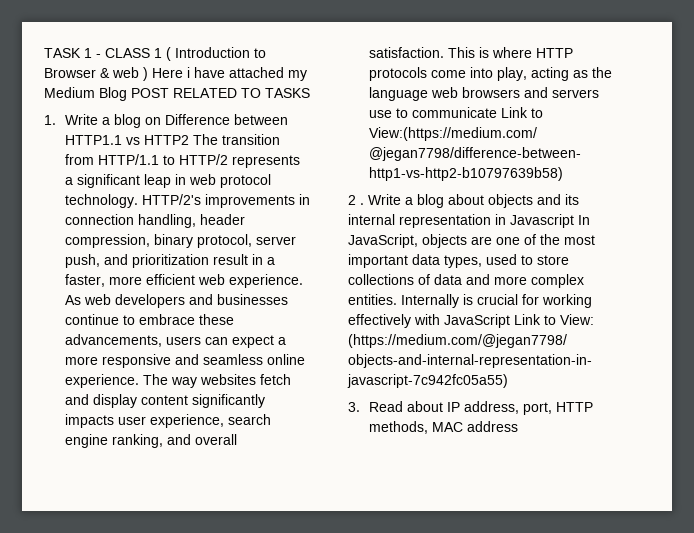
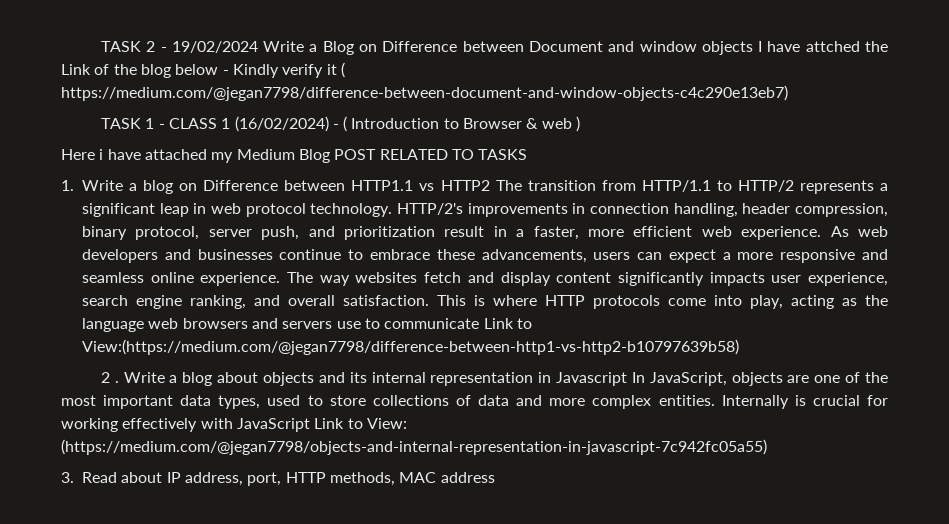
- TASK 1 - CLASS 1 ( Introduction to Browser & web ) Here i have attached my Medium Blog POST RELATED TO TASKS
+ TASK 2 - 19/02/2024 Write a Blog on Difference between Document and window objects I have attched the Link of the blog below - Kindly verify it ( https://medium.com/@jegan7798/difference-between-document-and-window-objects-c4c290e13eb7)
+ TASK 1 - CLASS 1 (16/02/2024) - ( Introduction to Browser & web )
+ Here i have attached my Medium Blog POST RELATED TO TASKS

